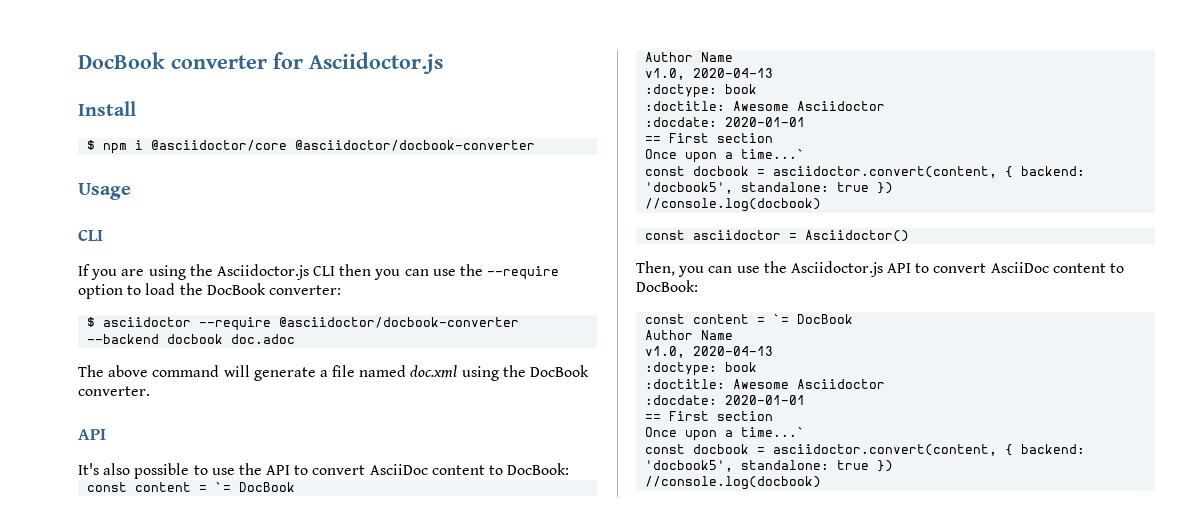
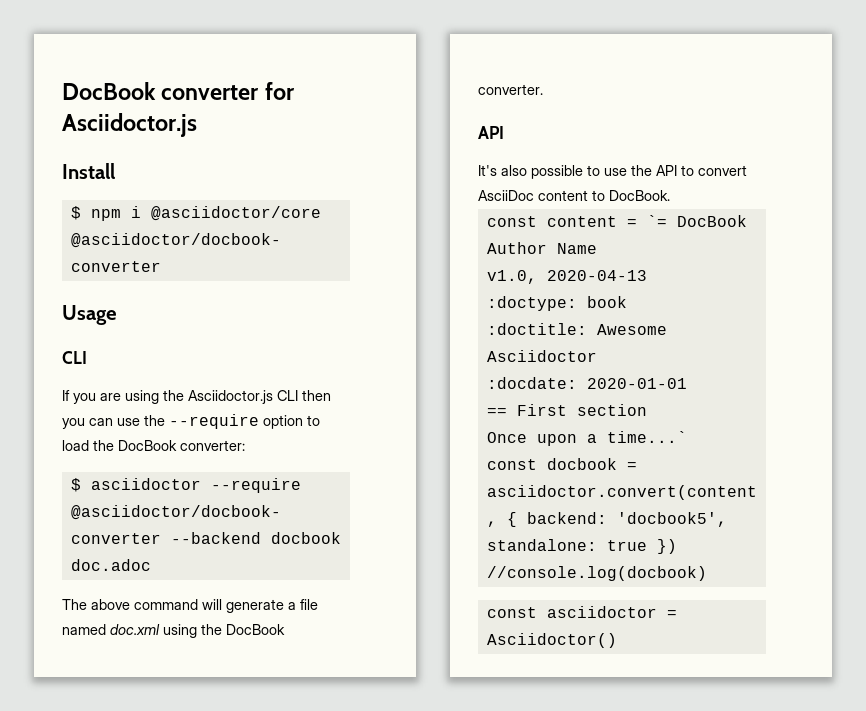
- It's also possible to use the API to convert AsciiDoc content to DocBook:
+ It's also possible to use the API to convert AsciiDoc content to DocBook.
- Then, you can use the Asciidoctor.js API to convert AsciiDoc content to DocBook:
- const content = `= DocBook
- Author Name
- v1.0, 2020-04-13
- :doctype: book
- :doctitle: Awesome Asciidoctor
- :docdate: 2020-01-01
- == First section
- Once upon a time...`
- const docbook = asciidoctor.convert(content, { backend: 'docbook5', standalone: true })
- //console.log(docbook)

